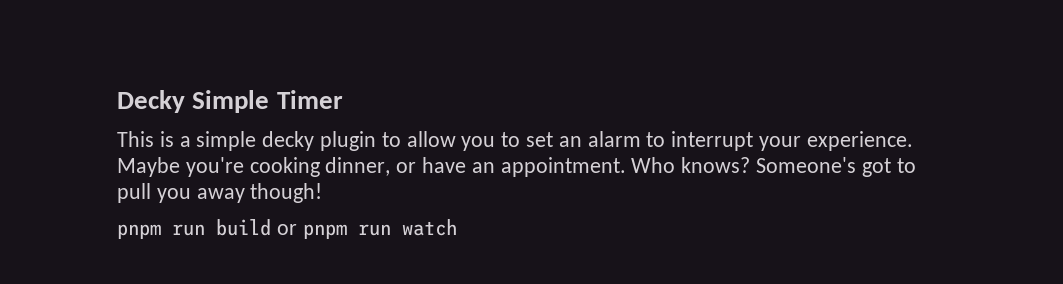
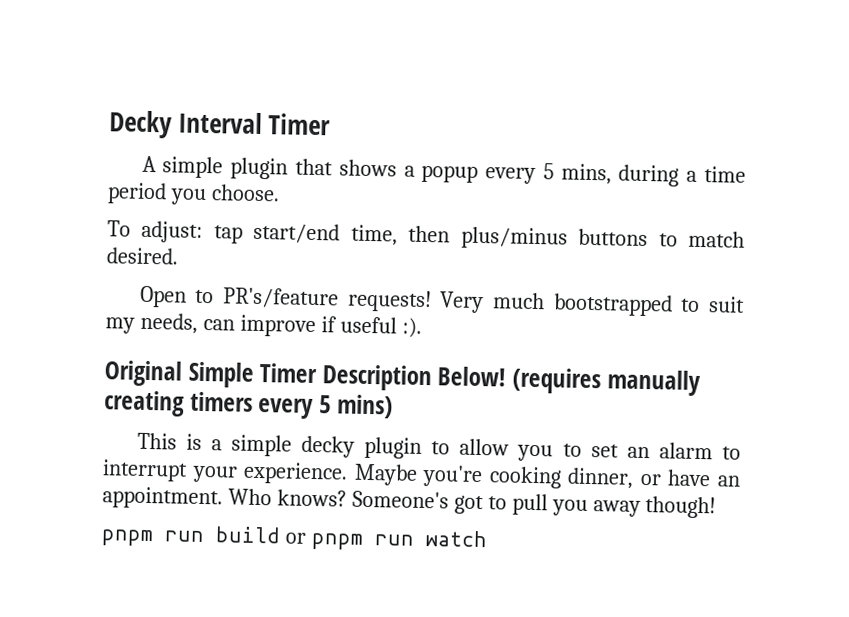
- Decky Simple Timer
+ Decky Interval Timer
+ A simple plugin that shows a popup every 5 mins, during a time period you choose.
+ To adjust: tap start/end time, then plus/minus buttons to match desired.
+ Open to PR's/feature requests! Very much bootstrapped to suit my needs, can improve if useful :).
+ Original Simple Timer Description Below! (requires manually creating timers every 5 mins)

